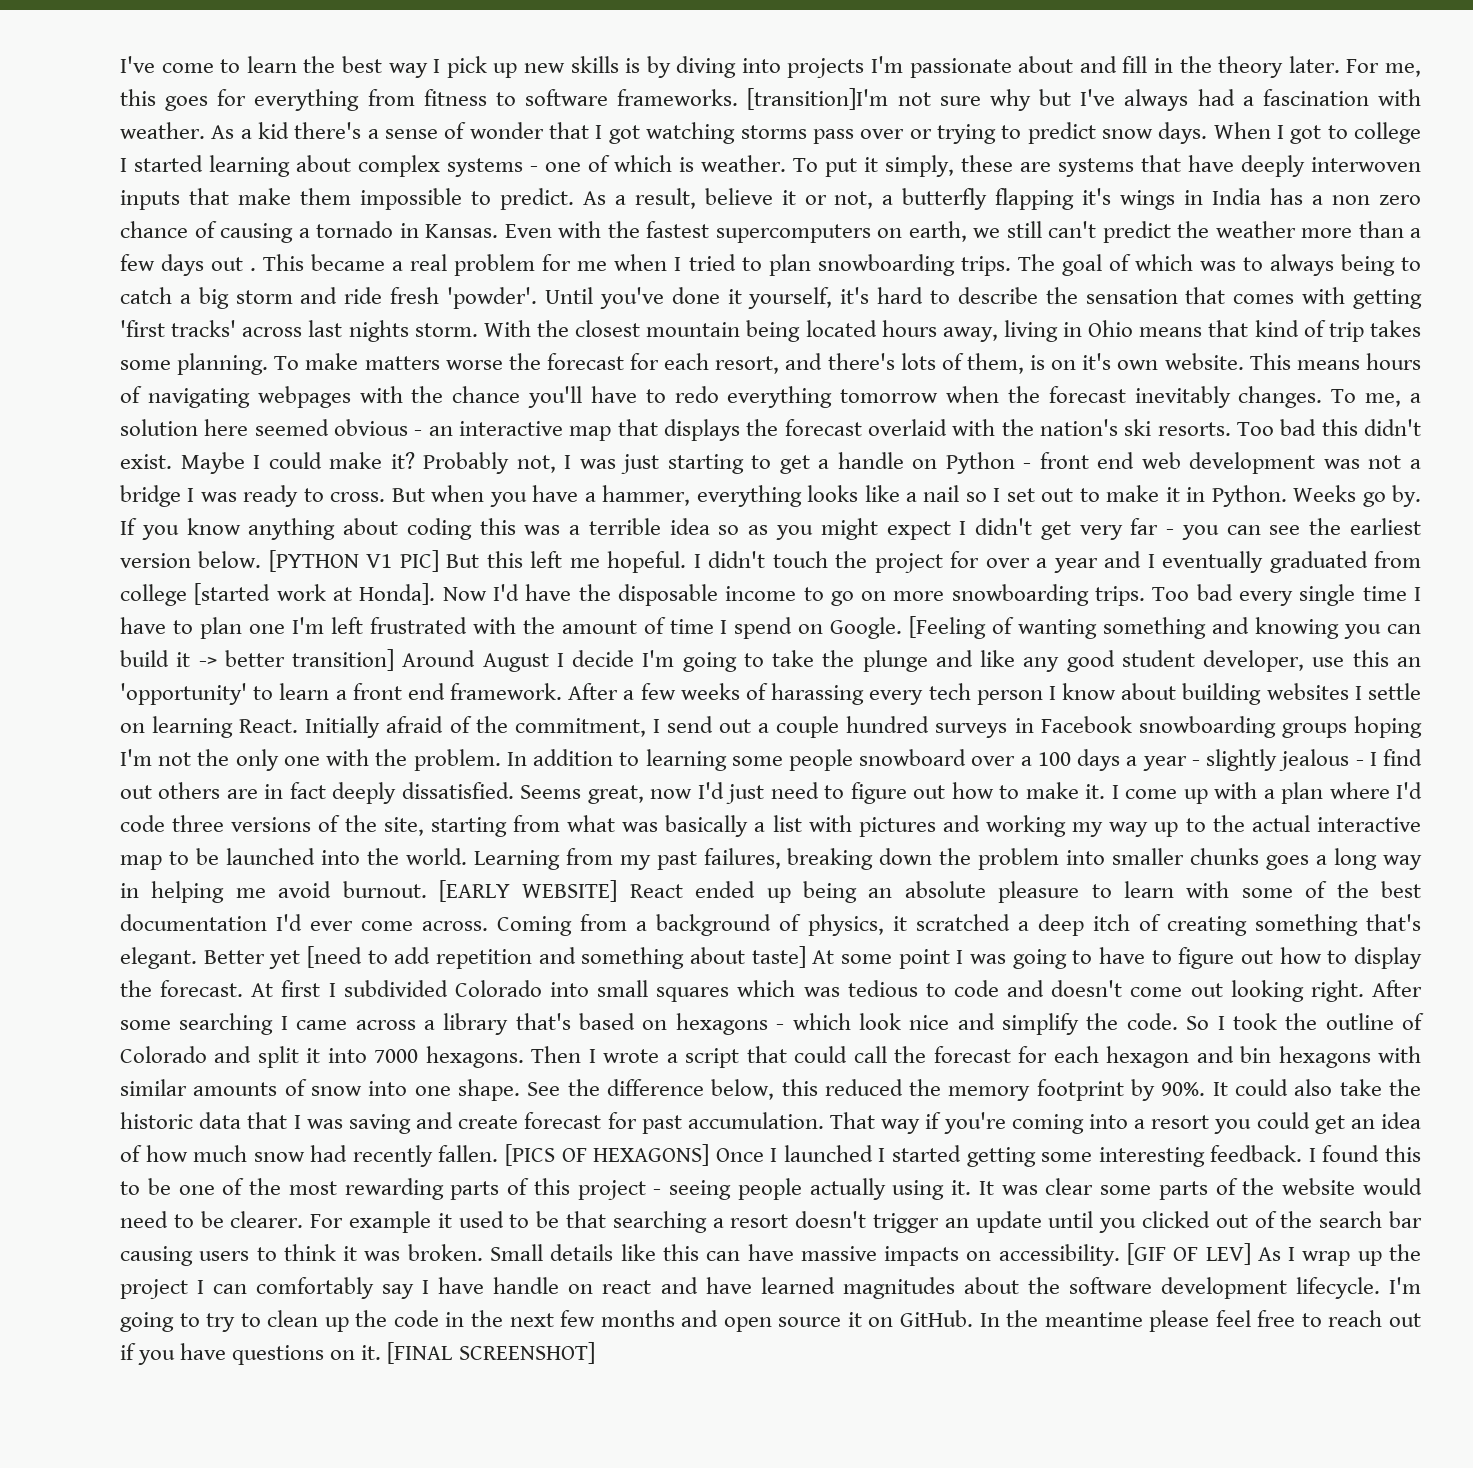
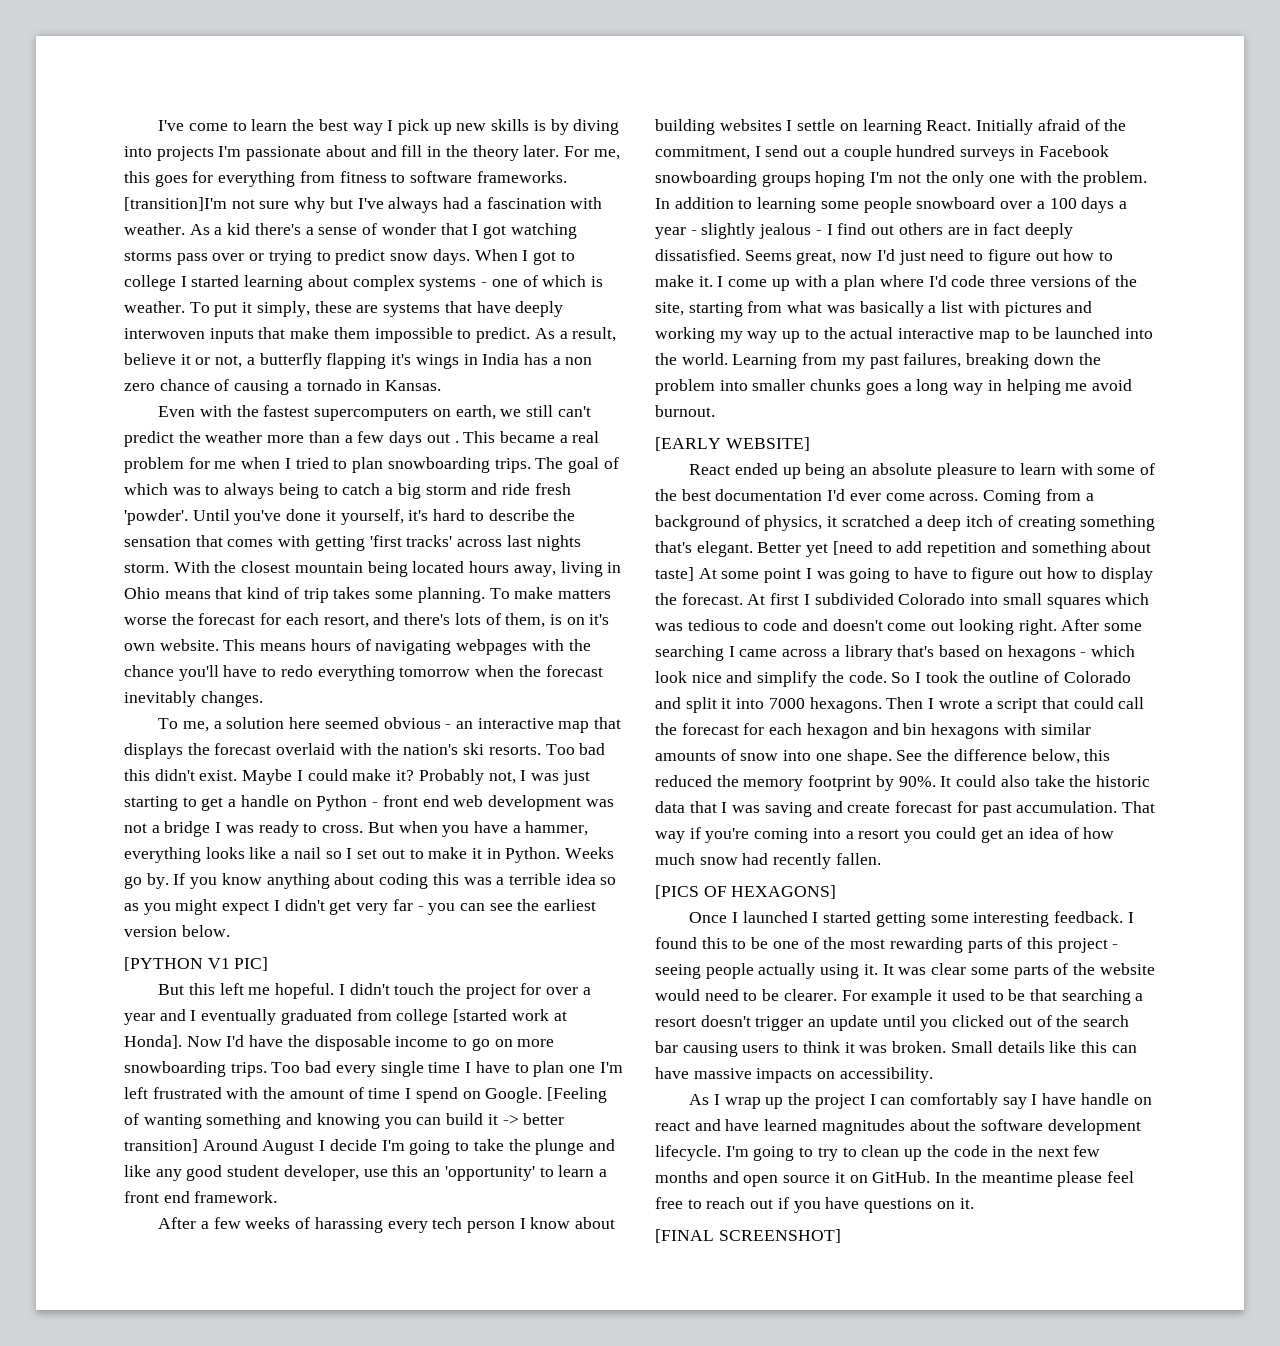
- As a result, believe it or not, a butterfly flapping it's wings in India has a non zero chance of causing a tornado in Kansas. Even with the fastest supercomputers on earth, we still can't predict the weather more than a few days out .
+ As a result, believe it or not, a butterfly flapping it's wings in India has a non zero chance of causing a tornado in Kansas.
+ Even with the fastest supercomputers on earth, we still can't predict the weather more than a few days out .
- This means hours of navigating webpages with the chance you'll have to redo everything tomorrow when the forecast inevitably changes. To me, a solution here seemed obvious - an interactive map that displays the forecast overlaid with the nation's ski resorts.
+ This means hours of navigating webpages with the chance you'll have to redo everything tomorrow when the forecast inevitably changes.
+ To me, a solution here seemed obvious - an interactive map that displays the forecast overlaid with the nation's ski resorts.
- If you know anything about coding this was a terrible idea so as you might expect I didn't get very far - you can see the earliest version below. [PYTHON V1 PIC] But this left me hopeful.
+ If you know anything about coding this was a terrible idea so as you might expect I didn't get very far - you can see the earliest version below.
+ [PYTHON V1 PIC]
+ But this left me hopeful.
- [Feeling of wanting something and knowing you can build it -> better transition] Around August I decide I'm going to take the plunge and like any good student developer, use this an 'opportunity' to learn a front end framework. After a few weeks of harassing every tech person I know about building websites I settle on learning React.
+ [Feeling of wanting something and knowing you can build it -> better transition] Around August I decide I'm going to take the plunge and like any good student developer, use this an 'opportunity' to learn a front end framework.
+ After a few weeks of harassing every tech person I know about building websites I settle on learning React.
- Learning from my past failures, breaking down the problem into smaller chunks goes a long way in helping me avoid burnout. [EARLY WEBSITE] React ended up being an absolute pleasure to learn with some of the best documentation I'd ever come across.
+ Learning from my past failures, breaking down the problem into smaller chunks goes a long way in helping me avoid burnout.
+ [EARLY WEBSITE]
+ React ended up being an absolute pleasure to learn with some of the best documentation I'd ever come across.
- That way if you're coming into a resort you could get an idea of how much snow had recently fallen. [PICS OF HEXAGONS] Once I launched I started getting some interesting feedback.
+ That way if you're coming into a resort you could get an idea of how much snow had recently fallen.
+ [PICS OF HEXAGONS]
+ Once I launched I started getting some interesting feedback.
- Small details like this can have massive impacts on accessibility. [GIF OF LEV] As I wrap up the project I can comfortably say I have handle on react and have learned magnitudes about the software development lifecycle.
+ Small details like this can have massive impacts on accessibility.
+ As I wrap up the project I can comfortably say I have handle on react and have learned magnitudes about the software development lifecycle.
- In the meantime please feel free to reach out if you have questions on it. [FINAL SCREENSHOT]
+ In the meantime please feel free to reach out if you have questions on it.
+ [FINAL SCREENSHOT]

